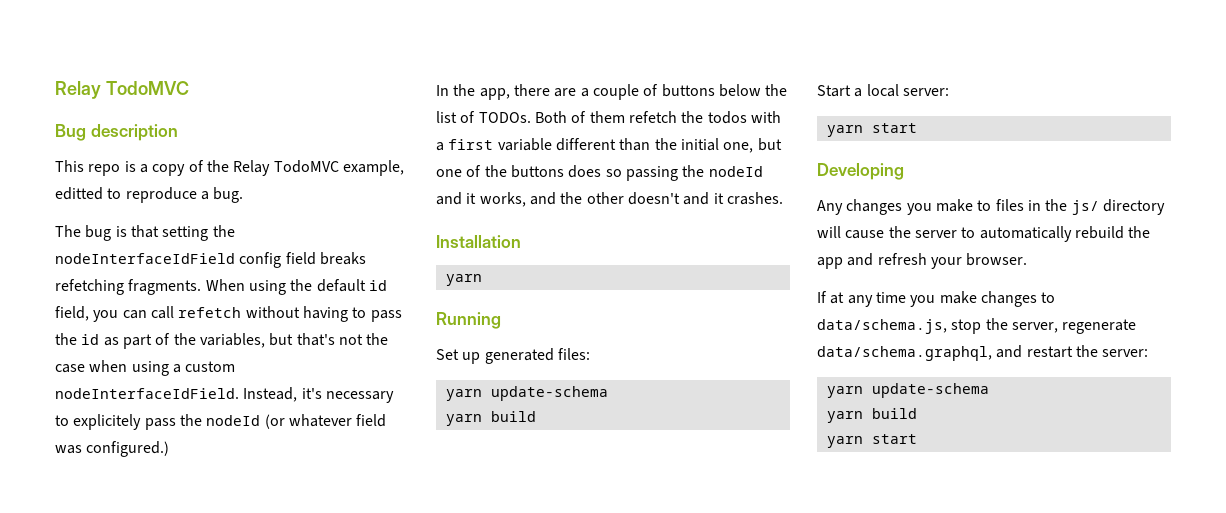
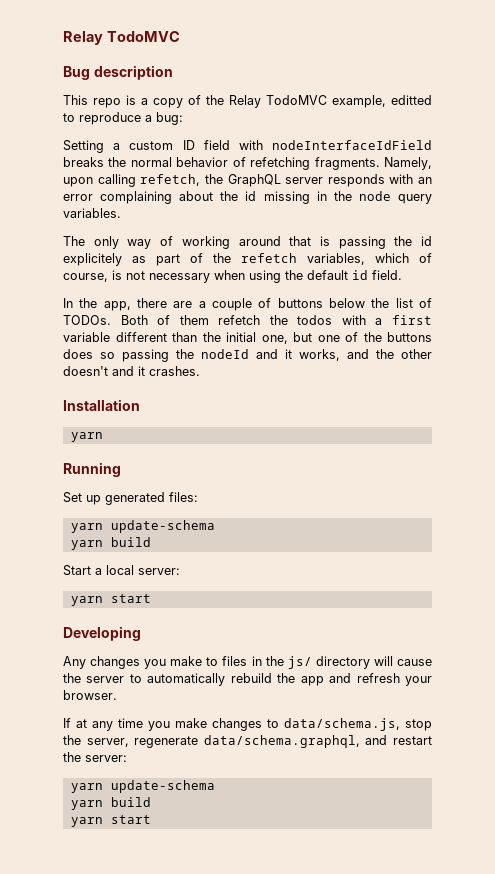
- This repo is a copy of the Relay TodoMVC example, editted to reproduce a bug.
- The bug is that setting the nodeInterfaceIdField config field breaks refetching fragments. When using the default id field, you can call refetch without having to pass the id as part of the variables, but that's not the case when using a custom nodeInterfaceIdField. Instead, it's necessary to explicitely pass the nodeId (or whatever field was configured.)
+ This repo is a copy of the Relay TodoMVC example, editted to reproduce a bug:
+ Setting a custom ID field with nodeInterfaceIdField breaks the normal behavior of refetching fragments. Namely, upon calling refetch, the GraphQL server responds with an error complaining about the id missing in the node query variables.
+ The only way of working around that is passing the id explicitely as part of the refetch variables, which of course, is not necessary when using the default id field.

